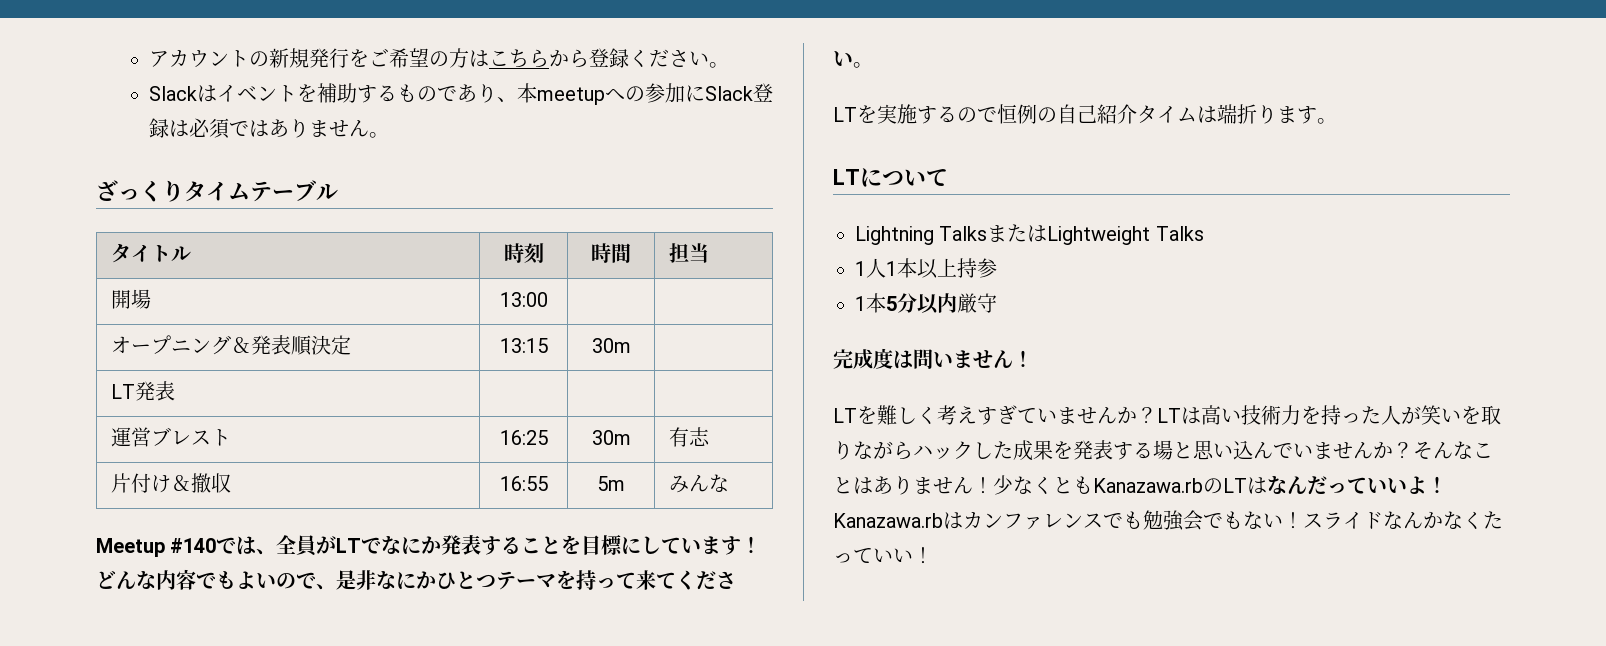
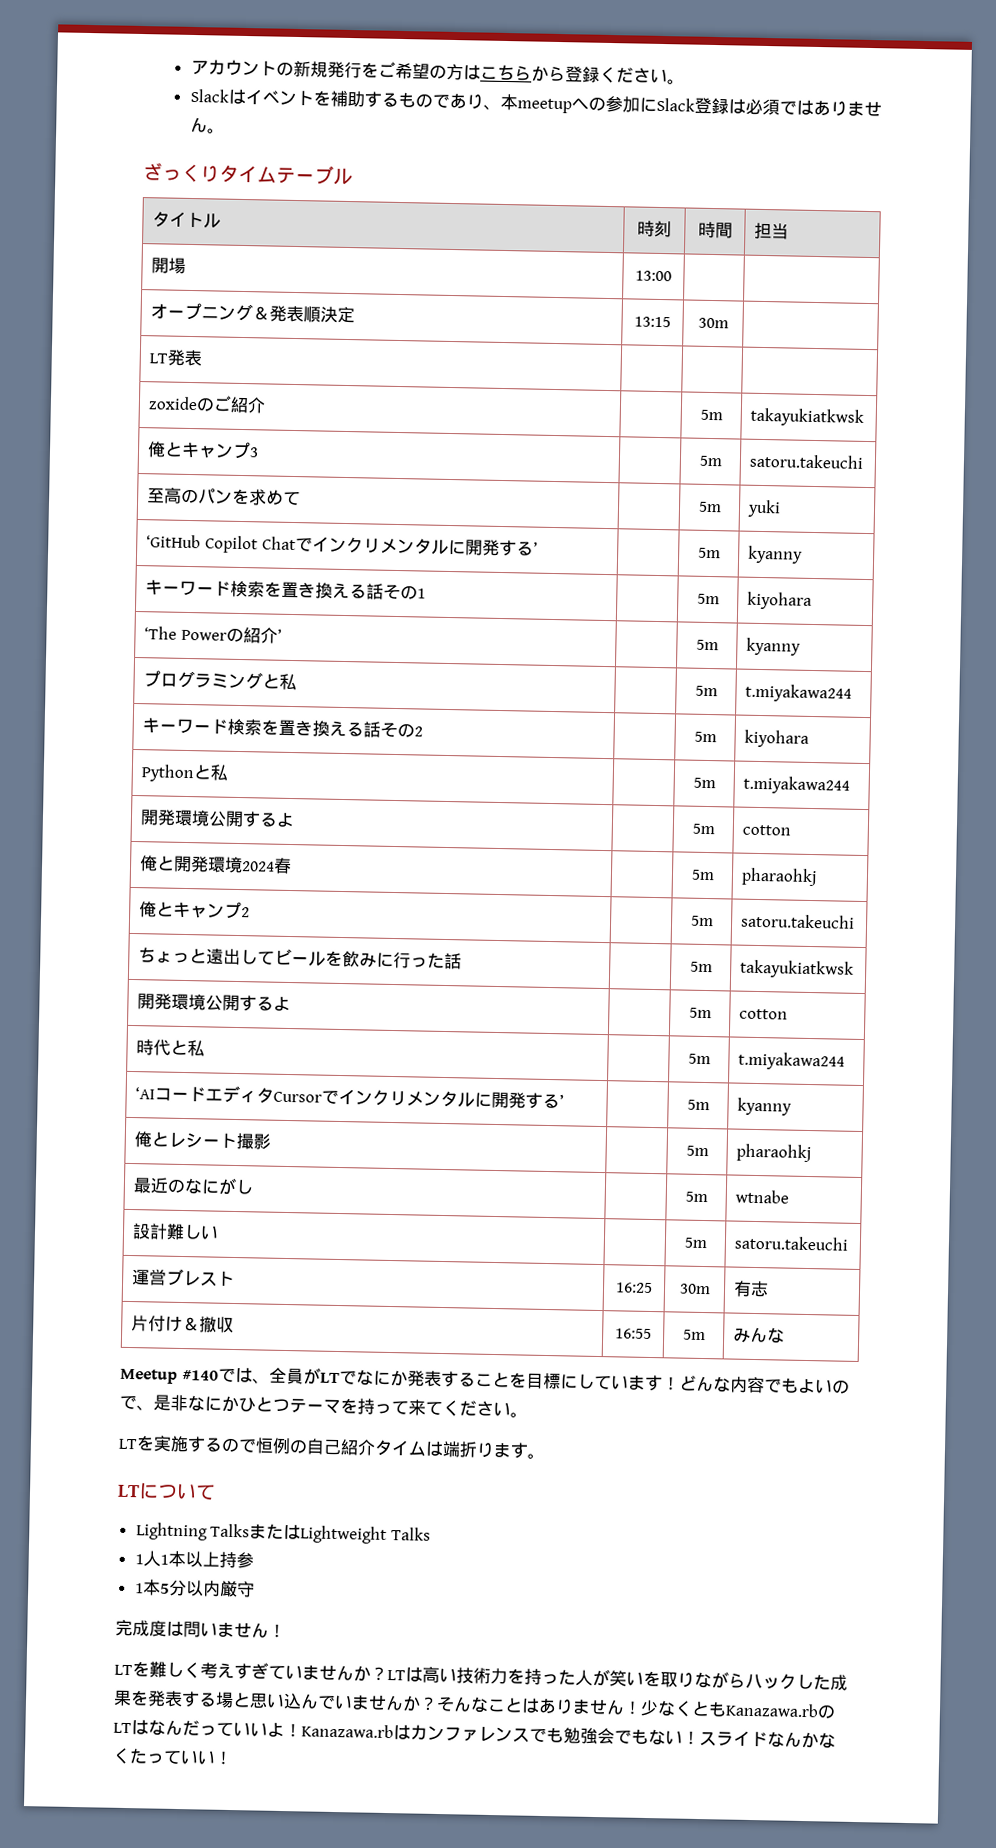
+ zoxideのご紹介 | | 5m | takayukiatkwsk
+ 俺とキャンプ3 | | 5m | satoru.takeuchi
+ 至高のパンを求めて | | 5m | yuki
+ ‘GitHub Copilot Chatでインクリメンタルに開発する’ | | 5m | kyanny
+ キーワード検索を置き換える話その1 | | 5m | kiyohara
+ ‘The Powerの紹介’ | | 5m | kyanny
+ プログラミングと私 | | 5m | t.miyakawa244
+ キーワード検索を置き換える話その2 | | 5m | kiyohara
+ Pythonと私 | | 5m | t.miyakawa244
+ 開発環境公開するよ | | 5m | cotton
+ 俺と開発環境2024春 | | 5m | pharaohkj
+ 俺とキャンプ2 | | 5m | satoru.takeuchi
+ ちょっと遠出してビールを飲みに行った話 | | 5m | takayukiatkwsk
+ 開発環境公開するよ | | 5m | cotton
+ 時代と私 | | 5m | t.miyakawa244
+ ‘AIコードエディタCursorでインクリメンタルに開発する’ | | 5m | kyanny
+ 俺とレシート撮影 | | 5m | pharaohkj
+ 最近のなにがし | | 5m | wtnabe
+ 設計難しい | | 5m | satoru.takeuchi

